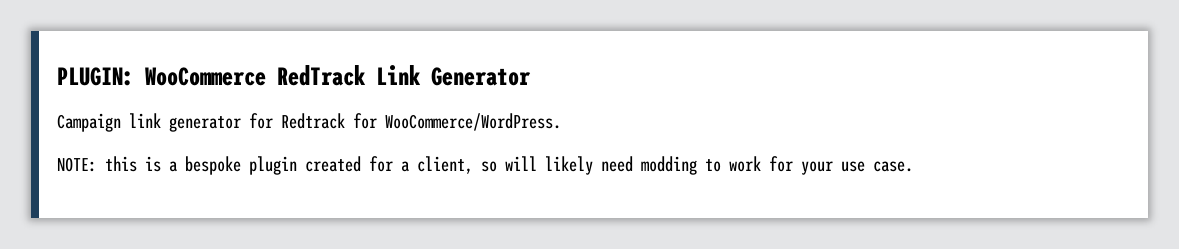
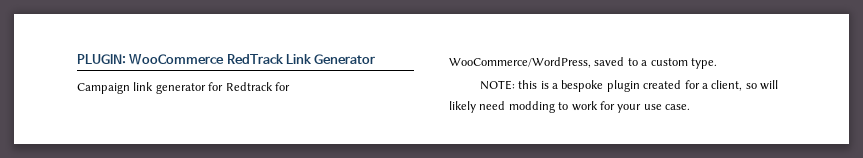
- Campaign link generator for Redtrack for WooCommerce/WordPress.
+ Campaign link generator for Redtrack for WooCommerce/WordPress, saved to a custom type.

